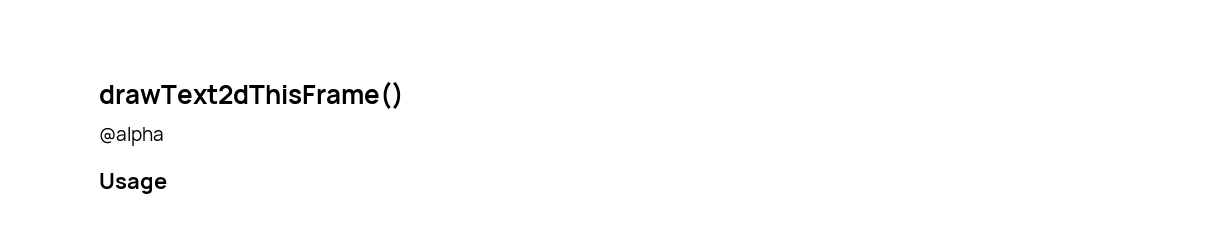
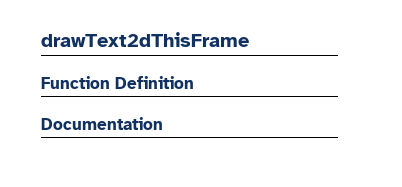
- drawText2dThisFrame()
- @alpha
- Usage
+ drawText2dThisFrame
+ Function Definition
+ Documentation

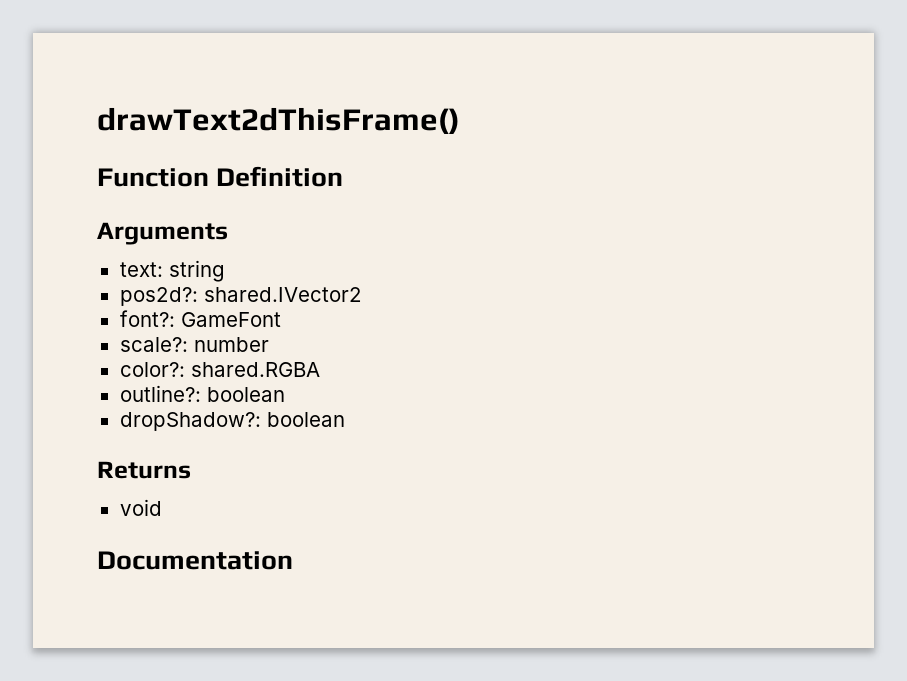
- drawText2dThisFrame
+ drawText2dThisFrame()
+ Arguments
+ text: string
+ pos2d?: shared.IVector2
+ font?: GameFont
+ scale?: number
+ color?: shared.RGBA
+ outline?: boolean
+ dropShadow?: boolean
+ Returns
+ void

